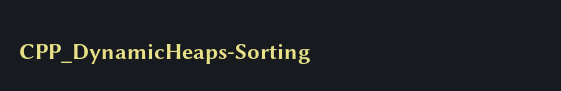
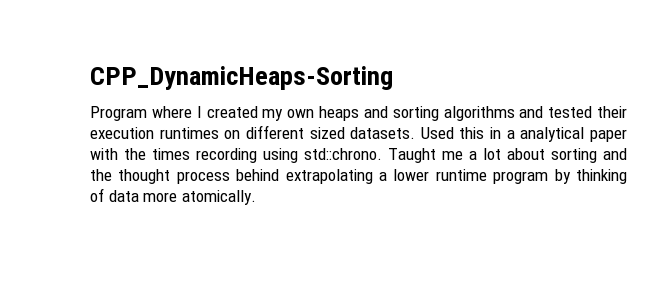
+ Program where I created my own heaps and sorting algorithms and tested their execution runtimes on different sized datasets. Used this in a analytical paper with the times recording using std::chrono. Taught me a lot about sorting and the thought process behind extrapolating a lower runtime program by thinking of data more atomically.

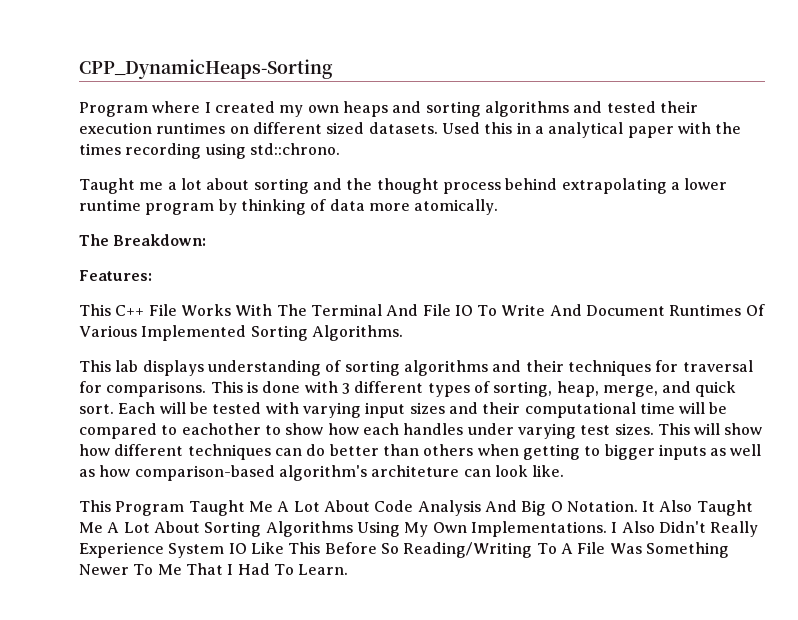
- Used this in a analytical paper with the times recording using std::chrono. Taught me a lot about sorting and the thought process behind extrapolating a lower runtime program by thinking of data more atomically.
+ Used this in a analytical paper with the times recording using std::chrono.
+ Taught me a lot about sorting and the thought process behind extrapolating a lower runtime program by thinking of data more atomically.
+ The Breakdown:
+ Features:
+ This C++ File Works With The Terminal And File IO To Write And Document Runtimes Of Various Implemented Sorting Algorithms.
+ This lab displays understanding of sorting algorithms and their techniques for traversal for comparisons. This is done with 3 different types of sorting, heap, merge, and quick sort. Each will be tested with varying input sizes and their computational time will be compared to eachother to show how each handles under varying test sizes. This will show how different techniques can do better than others when getting to bigger inputs as well as how comparison-based algorithm's architeture can look like.
+ This Program Taught Me A Lot About Code Analysis And Big O Notation. It Also Taught Me A Lot About Sorting Algorithms Using My Own Implementations. I Also Didn't Really Experience System IO Like This Before So Reading/Writing To A File Was Something Newer To Me That I Had To Learn.

